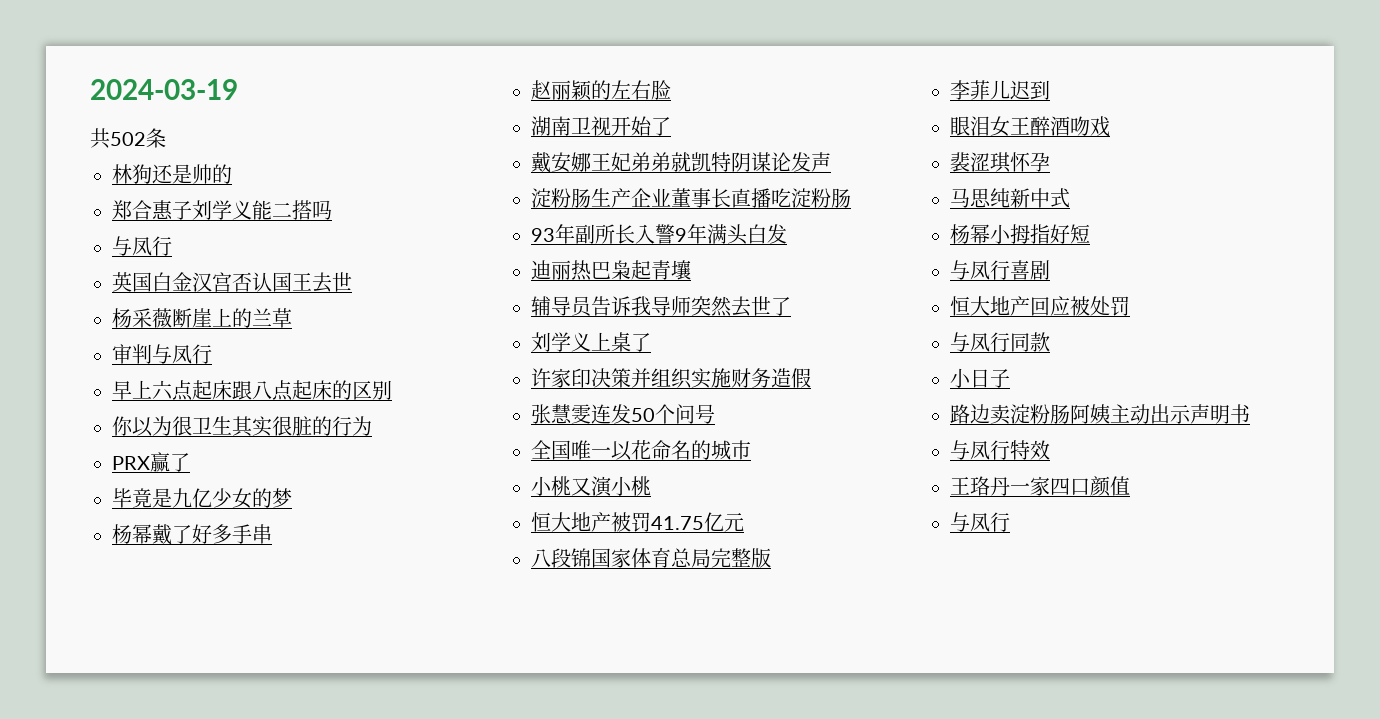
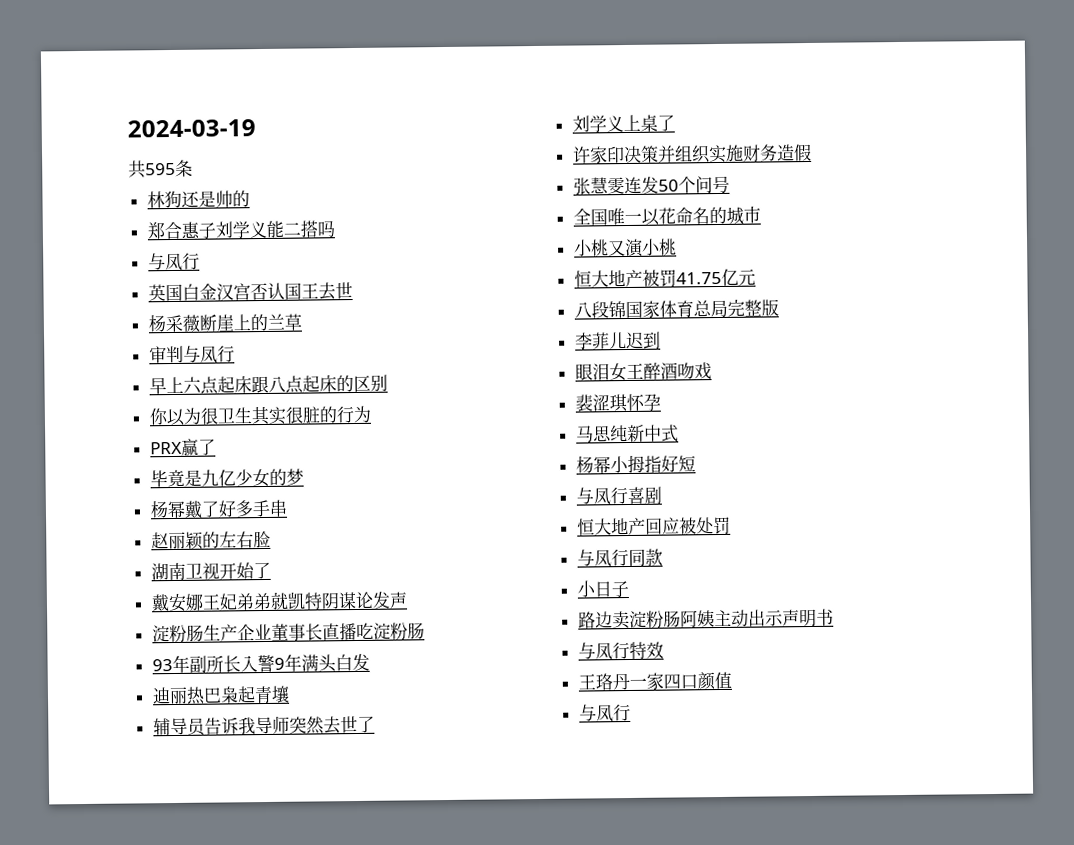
- 共502条
+ 共595条

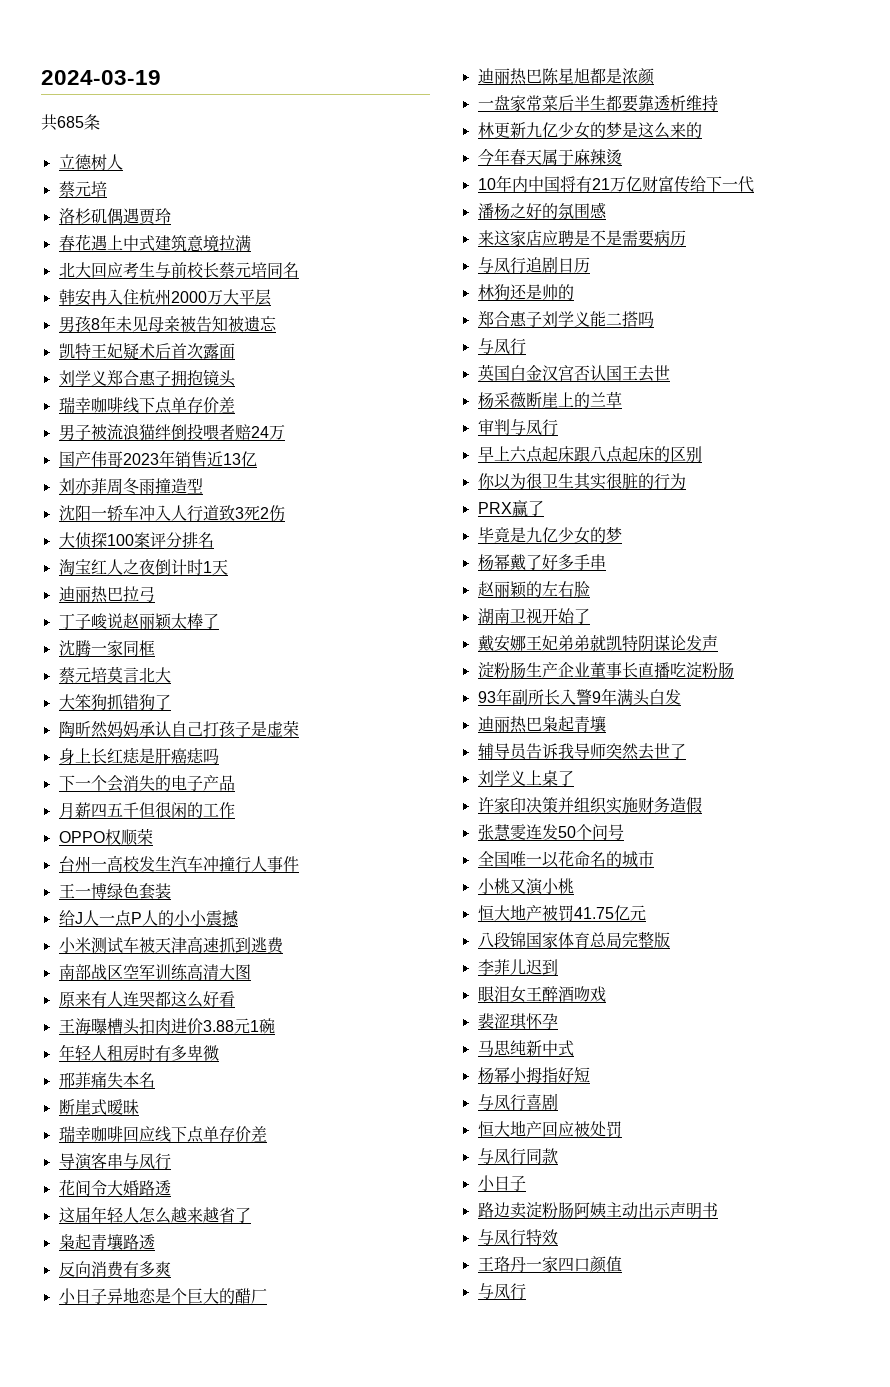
- 共595条
+ 共685条
+ 立德树人
+ 蔡元培
+ 洛杉矶偶遇贾玲
+ 春花遇上中式建筑意境拉满
+ 北大回应考生与前校长蔡元培同名
+ 韩安冉入住杭州2000万大平层
+ 男孩8年未见母亲被告知被遗忘
+ 凯特王妃疑术后首次露面
+ 刘学义郑合惠子拥抱镜头
+ 瑞幸咖啡线下点单存价差
+ 男子被流浪猫绊倒投喂者赔24万
+ 国产伟哥2023年销售近13亿
+ 刘亦菲周冬雨撞造型
+ 沈阳一轿车冲入人行道致3死2伤
+ 大侦探100案评分排名
+ 淘宝红人之夜倒计时1天
+ 迪丽热巴拉弓
+ 丁子峻说赵丽颖太棒了
+ 沈腾一家同框
+ 蔡元培莫言北大
+ 大笨狗抓错狗了
+ 陶昕然妈妈承认自己打孩子是虚荣
+ 身上长红痣是肝癌痣吗
+ 下一个会消失的电子产品
+ 月薪四五千但很闲的工作
+ OPPO权顺荣
+ 台州一高校发生汽车冲撞行人事件
+ 王一博绿色套装
+ 给J人一点P人的小小震撼
+ 小米测试车被天津高速抓到逃费
+ 南部战区空军训练高清大图
+ 原来有人连哭都这么好看
+ 王海曝槽头扣肉进价3.88元1碗
+ 年轻人租房时有多卑微
+ 邢菲痛失本名
+ 断崖式暧昧
+ 瑞幸咖啡回应线下点单存价差
+ 导演客串与凤行
+ 花间令大婚路透
+ 这届年轻人怎么越来越省了
+ 枭起青壤路透
+ 反向消费有多爽
+ 小日子异地恋是个巨大的醋厂
+ 迪丽热巴陈星旭都是浓颜
+ 一盘家常菜后半生都要靠透析维持
+ 林更新九亿少女的梦是这么来的
+ 今年春天属于麻辣烫
+ 10年内中国将有21万亿财富传给下一代
+ 潘杨之好的氛围感
+ 来这家店应聘是不是需要病历
+ 与凤行追剧日历

